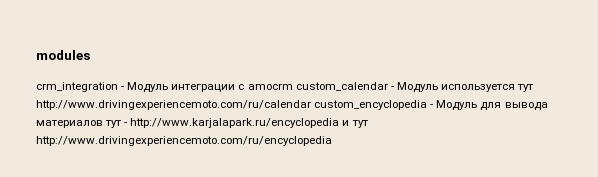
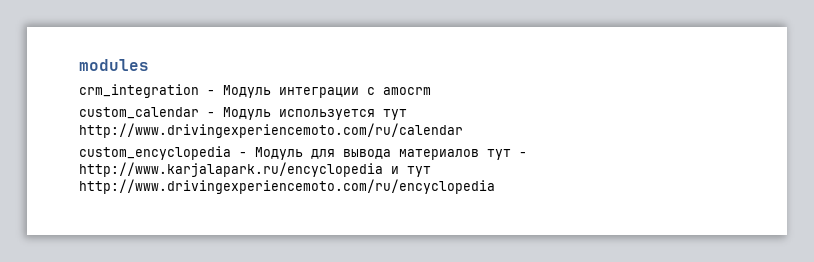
- crm_integration - Модуль интеграции с amocrm custom_calendar - Модуль используется тут http://www.drivingexperiencemoto.com/ru/calendar custom_encyclopedia - Модуль для вывода материалов тут - http://www.karjalapark.ru/encyclopedia и тут http://www.drivingexperiencemoto.com/ru/encyclopedia
+ crm_integration - Модуль интеграции с amocrm
+ custom_calendar - Модуль используется тут http://www.drivingexperiencemoto.com/ru/calendar
+ custom_encyclopedia - Модуль для вывода материалов тут - http://www.karjalapark.ru/encyclopedia и тут http://www.drivingexperiencemoto.com/ru/encyclopedia

